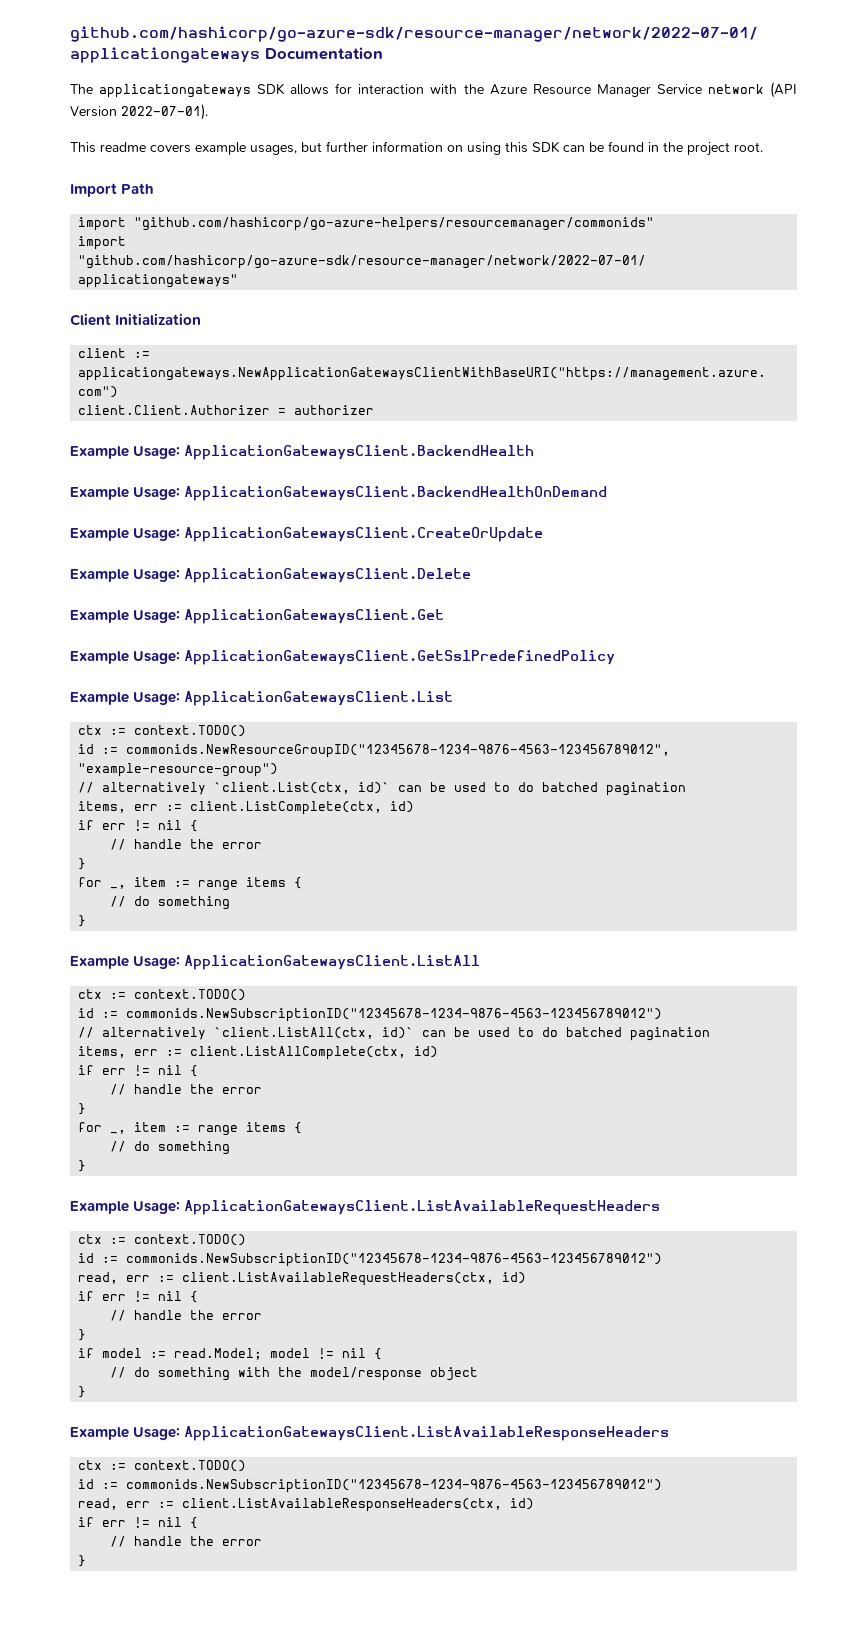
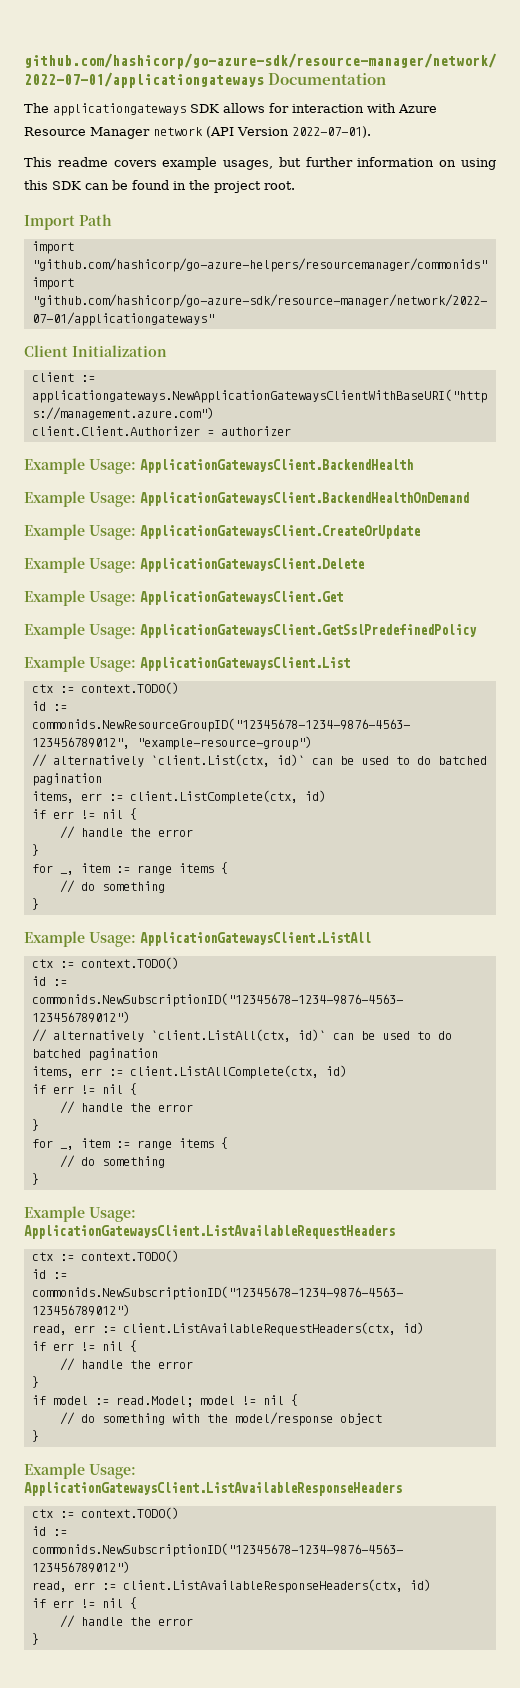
- The applicationgateways SDK allows for interaction with the Azure Resource Manager Service network (API Version 2022-07-01).
+ The applicationgateways SDK allows for interaction with Azure Resource Manager network (API Version 2022-07-01).

